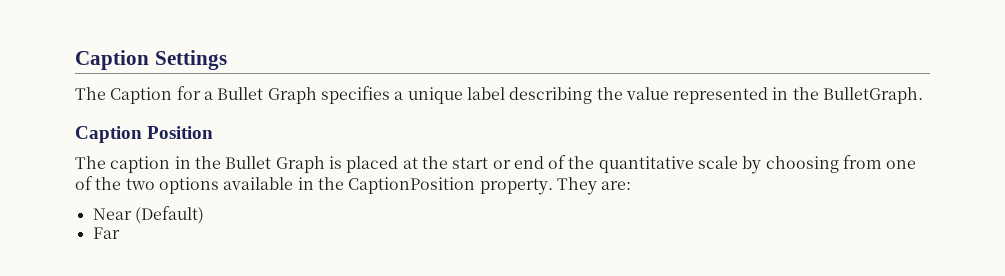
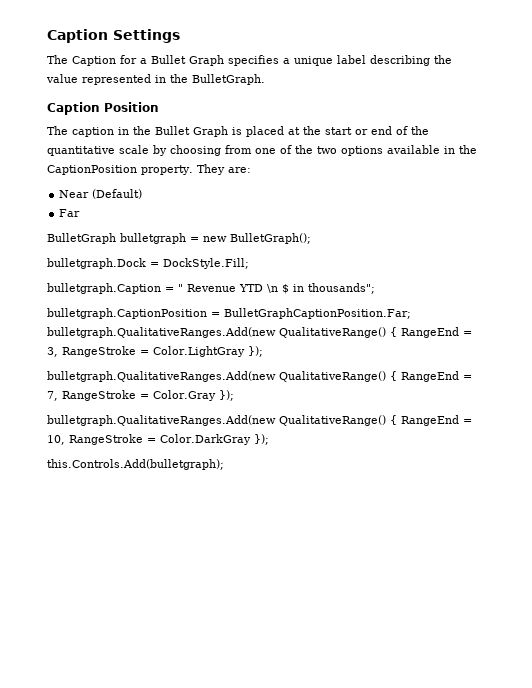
+ BulletGraph bulletgraph = new BulletGraph();
+ bulletgraph.Dock = DockStyle.Fill;
+ bulletgraph.Caption = " Revenue YTD \n $ in thousands";
+ bulletgraph.CaptionPosition = BulletGraphCaptionPosition.Far; bulletgraph.QualitativeRanges.Add(new QualitativeRange() { RangeEnd = 3, RangeStroke = Color.LightGray });
+ bulletgraph.QualitativeRanges.Add(new QualitativeRange() { RangeEnd = 7, RangeStroke = Color.Gray });
+ bulletgraph.QualitativeRanges.Add(new QualitativeRange() { RangeEnd = 10, RangeStroke = Color.DarkGray });
+ this.Controls.Add(bulletgraph);

